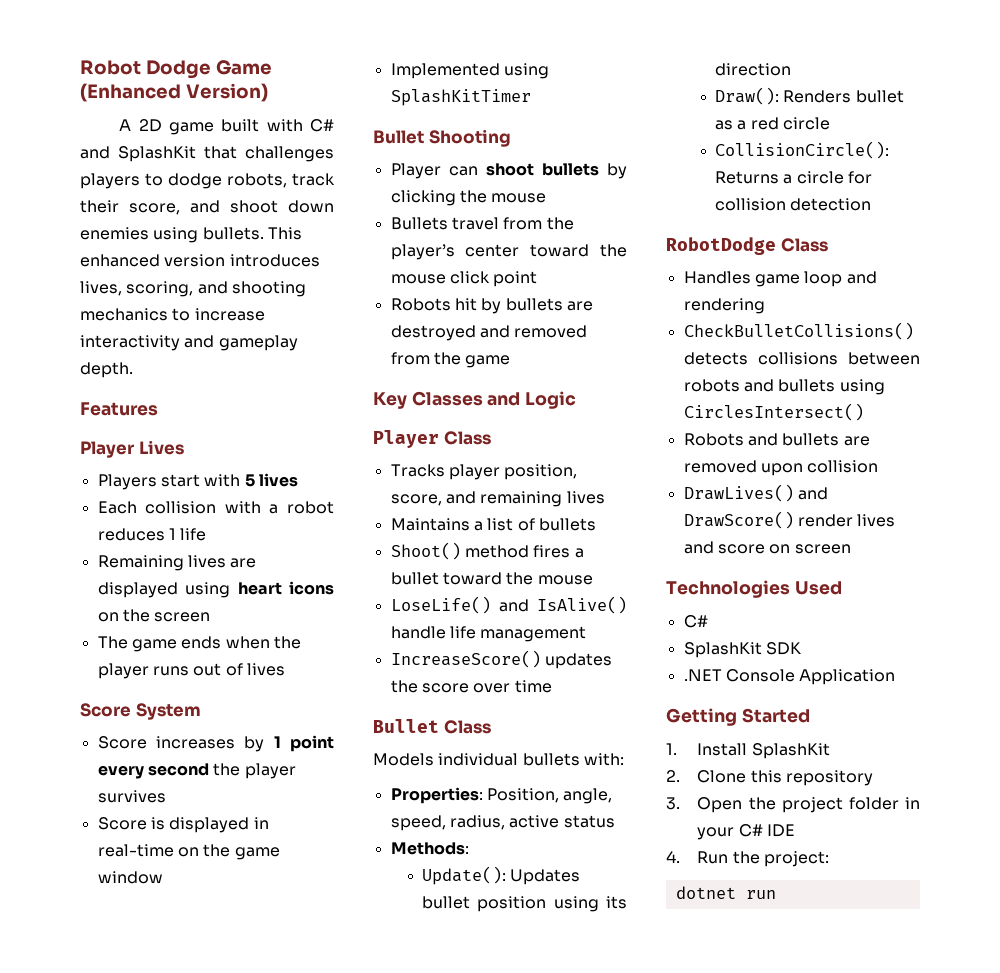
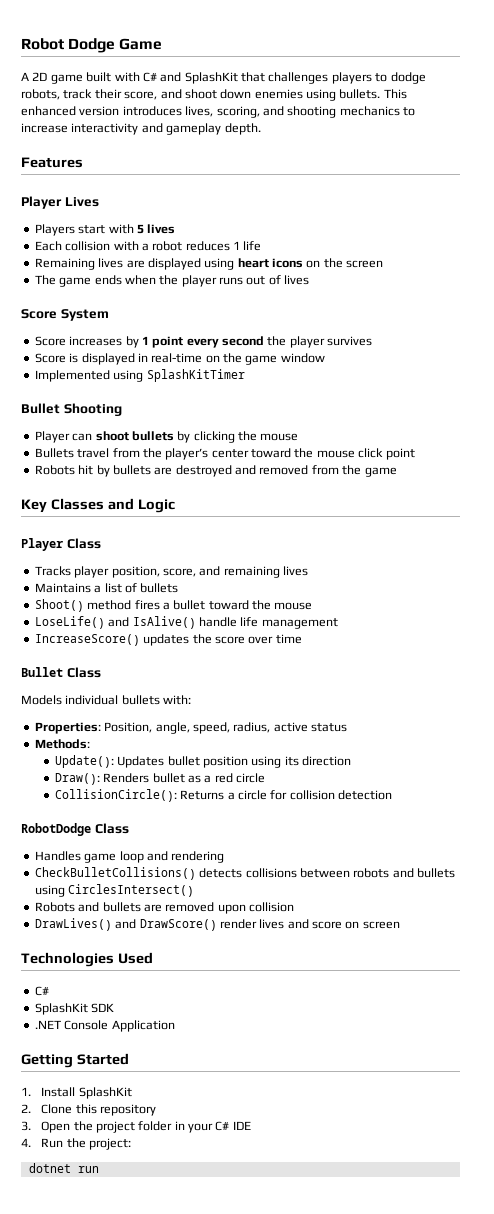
- Robot Dodge Game (Enhanced Version)
+ Robot Dodge Game

